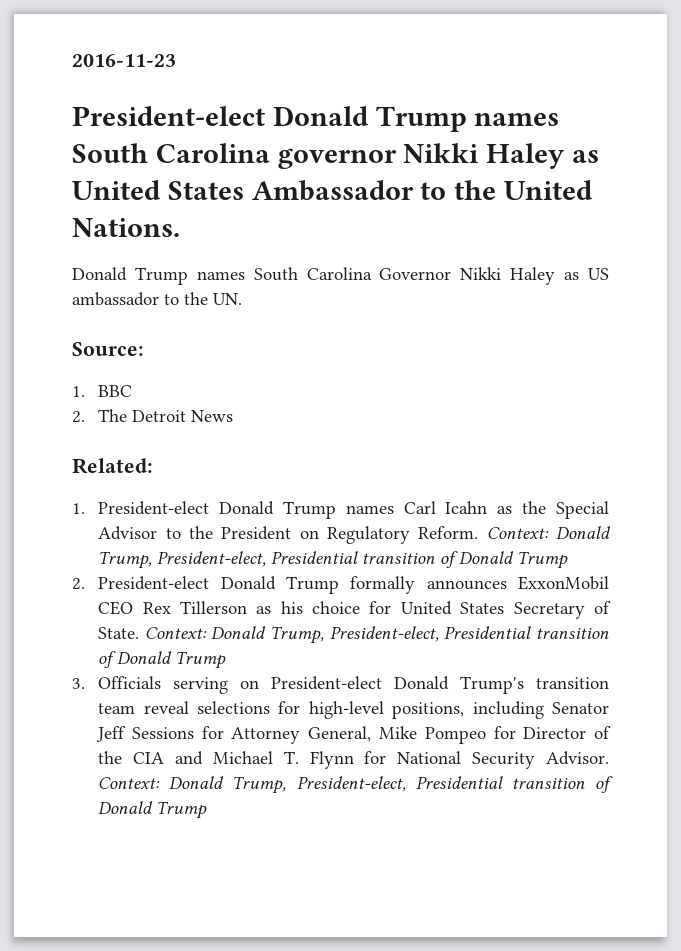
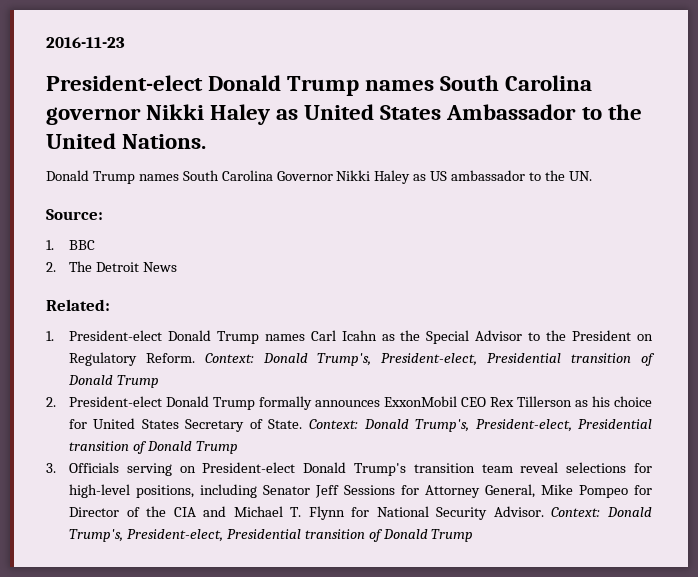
- 1. President-elect Donald Trump names Carl Icahn as the Special Advisor to the President on Regulatory Reform. Context: Donald Trump, President-elect, Presidential transition of Donald Trump
+ 1. President-elect Donald Trump names Carl Icahn as the Special Advisor to the President on Regulatory Reform. Context: Donald Trump's, President-elect, Presidential transition of Donald Trump
- 2. President-elect Donald Trump formally announces ExxonMobil CEO Rex Tillerson as his choice for United States Secretary of State. Context: Donald Trump, President-elect, Presidential transition of Donald Trump
+ 2. President-elect Donald Trump formally announces ExxonMobil CEO Rex Tillerson as his choice for United States Secretary of State. Context: Donald Trump's, President-elect, Presidential transition of Donald Trump
- 3. Officials serving on President-elect Donald Trump's transition team reveal selections for high-level positions, including Senator Jeff Sessions for Attorney General, Mike Pompeo for Director of the CIA and Michael T. Flynn for National Security Advisor. Context: Donald Trump, President-elect, Presidential transition of Donald Trump
+ 3. Officials serving on President-elect Donald Trump's transition team reveal selections for high-level positions, including Senator Jeff Sessions for Attorney General, Mike Pompeo for Director of the CIA and Michael T. Flynn for National Security Advisor. Context: Donald Trump's, President-elect, Presidential transition of Donald Trump

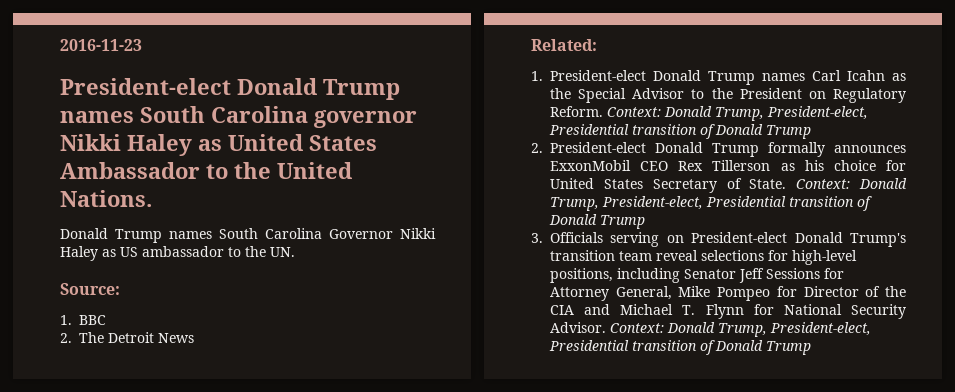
- 1. President-elect Donald Trump names Carl Icahn as the Special Advisor to the President on Regulatory Reform. Context: Donald Trump's, President-elect, Presidential transition of Donald Trump
+ 1. President-elect Donald Trump names Carl Icahn as the Special Advisor to the President on Regulatory Reform. Context: Donald Trump, President-elect, Presidential transition of Donald Trump
- 2. President-elect Donald Trump formally announces ExxonMobil CEO Rex Tillerson as his choice for United States Secretary of State. Context: Donald Trump's, President-elect, Presidential transition of Donald Trump
+ 2. President-elect Donald Trump formally announces ExxonMobil CEO Rex Tillerson as his choice for United States Secretary of State. Context: Donald Trump, President-elect, Presidential transition of Donald Trump
- 3. Officials serving on President-elect Donald Trump's transition team reveal selections for high-level positions, including Senator Jeff Sessions for Attorney General, Mike Pompeo for Director of the CIA and Michael T. Flynn for National Security Advisor. Context: Donald Trump's, President-elect, Presidential transition of Donald Trump
+ 3. Officials serving on President-elect Donald Trump's transition team reveal selections for high-level positions, including Senator Jeff Sessions for Attorney General, Mike Pompeo for Director of the CIA and Michael T. Flynn for National Security Advisor. Context: Donald Trump, President-elect, Presidential transition of Donald Trump

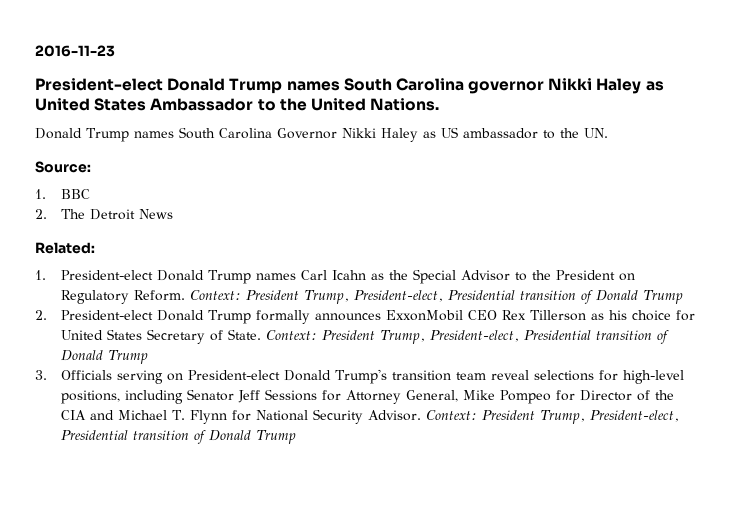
- 1. President-elect Donald Trump names Carl Icahn as the Special Advisor to the President on Regulatory Reform. Context: Donald Trump, President-elect, Presidential transition of Donald Trump
+ 1. President-elect Donald Trump names Carl Icahn as the Special Advisor to the President on Regulatory Reform. Context: President Trump, President-elect, Presidential transition of Donald Trump
- 2. President-elect Donald Trump formally announces ExxonMobil CEO Rex Tillerson as his choice for United States Secretary of State. Context: Donald Trump, President-elect, Presidential transition of Donald Trump
+ 2. President-elect Donald Trump formally announces ExxonMobil CEO Rex Tillerson as his choice for United States Secretary of State. Context: President Trump, President-elect, Presidential transition of Donald Trump
- 3. Officials serving on President-elect Donald Trump's transition team reveal selections for high-level positions, including Senator Jeff Sessions for Attorney General, Mike Pompeo for Director of the CIA and Michael T. Flynn for National Security Advisor. Context: Donald Trump, President-elect, Presidential transition of Donald Trump
+ 3. Officials serving on President-elect Donald Trump's transition team reveal selections for high-level positions, including Senator Jeff Sessions for Attorney General, Mike Pompeo for Director of the CIA and Michael T. Flynn for National Security Advisor. Context: President Trump, President-elect, Presidential transition of Donald Trump

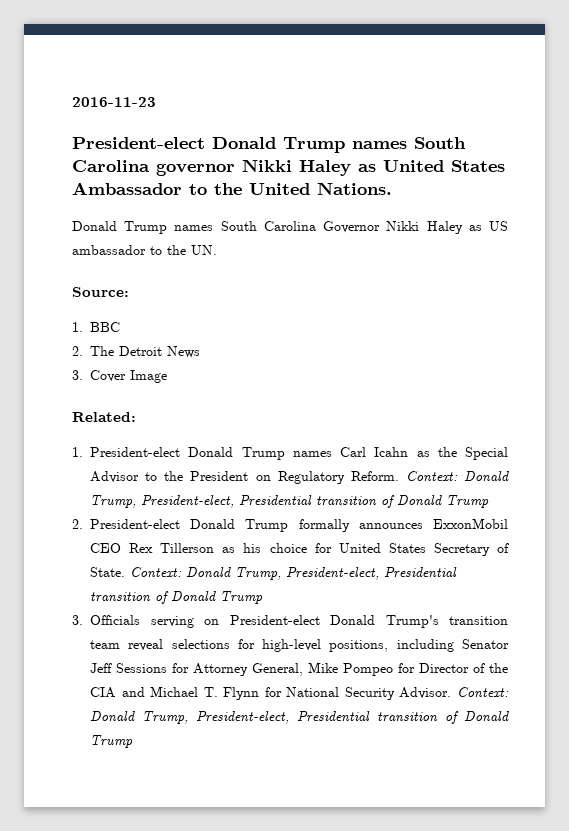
+ 3. Cover Image
- 1. President-elect Donald Trump names Carl Icahn as the Special Advisor to the President on Regulatory Reform. Context: President Trump, President-elect, Presidential transition of Donald Trump
+ 1. President-elect Donald Trump names Carl Icahn as the Special Advisor to the President on Regulatory Reform. Context: Donald Trump, President-elect, Presidential transition of Donald Trump
- 2. President-elect Donald Trump formally announces ExxonMobil CEO Rex Tillerson as his choice for United States Secretary of State. Context: President Trump, President-elect, Presidential transition of Donald Trump
+ 2. President-elect Donald Trump formally announces ExxonMobil CEO Rex Tillerson as his choice for United States Secretary of State. Context: Donald Trump, President-elect, Presidential transition of Donald Trump
- 3. Officials serving on President-elect Donald Trump's transition team reveal selections for high-level positions, including Senator Jeff Sessions for Attorney General, Mike Pompeo for Director of the CIA and Michael T. Flynn for National Security Advisor. Context: President Trump, President-elect, Presidential transition of Donald Trump
+ 3. Officials serving on President-elect Donald Trump's transition team reveal selections for high-level positions, including Senator Jeff Sessions for Attorney General, Mike Pompeo for Director of the CIA and Michael T. Flynn for National Security Advisor. Context: Donald Trump, President-elect, Presidential transition of Donald Trump

